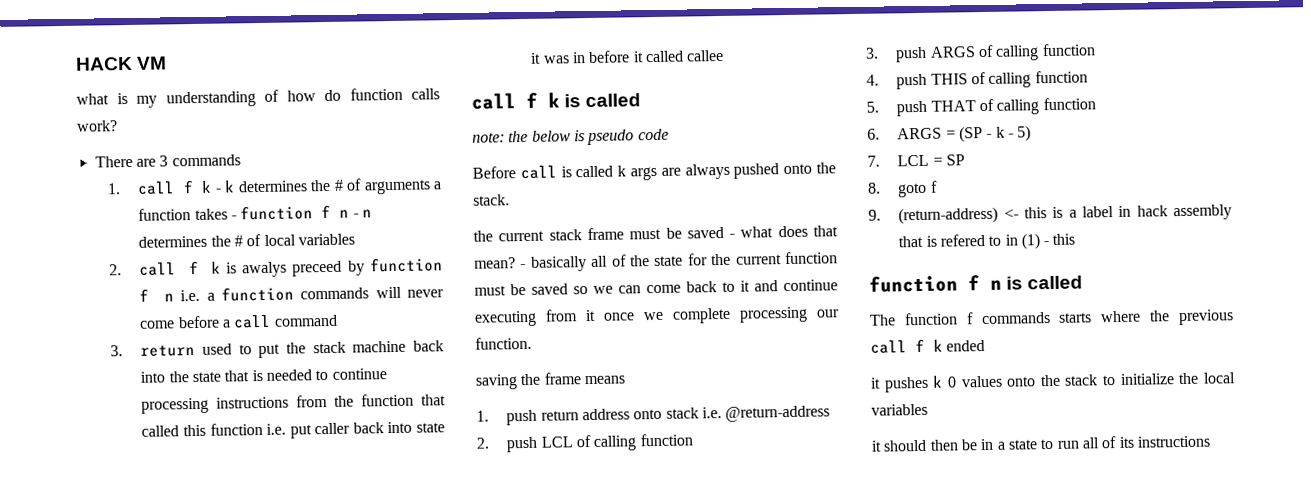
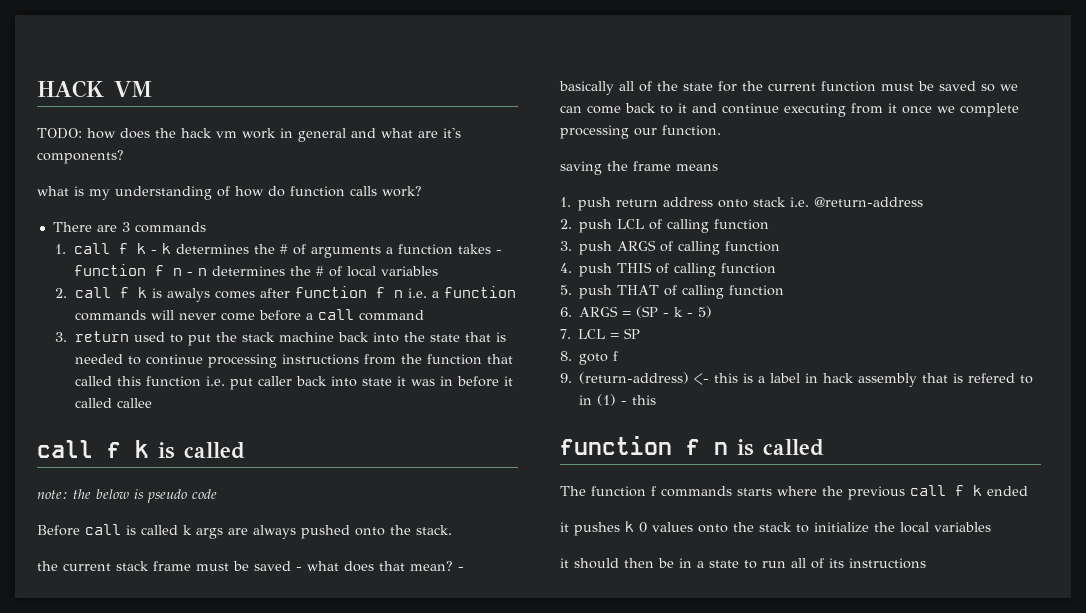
+ TODO: how does the hack vm work in general and what are it's components?
- 2. call f k is awalys preceed by function f n i.e. a function commands will never come before a call command
+ 2. call f k is awalys comes after function f n i.e. a function commands will never come before a call command

